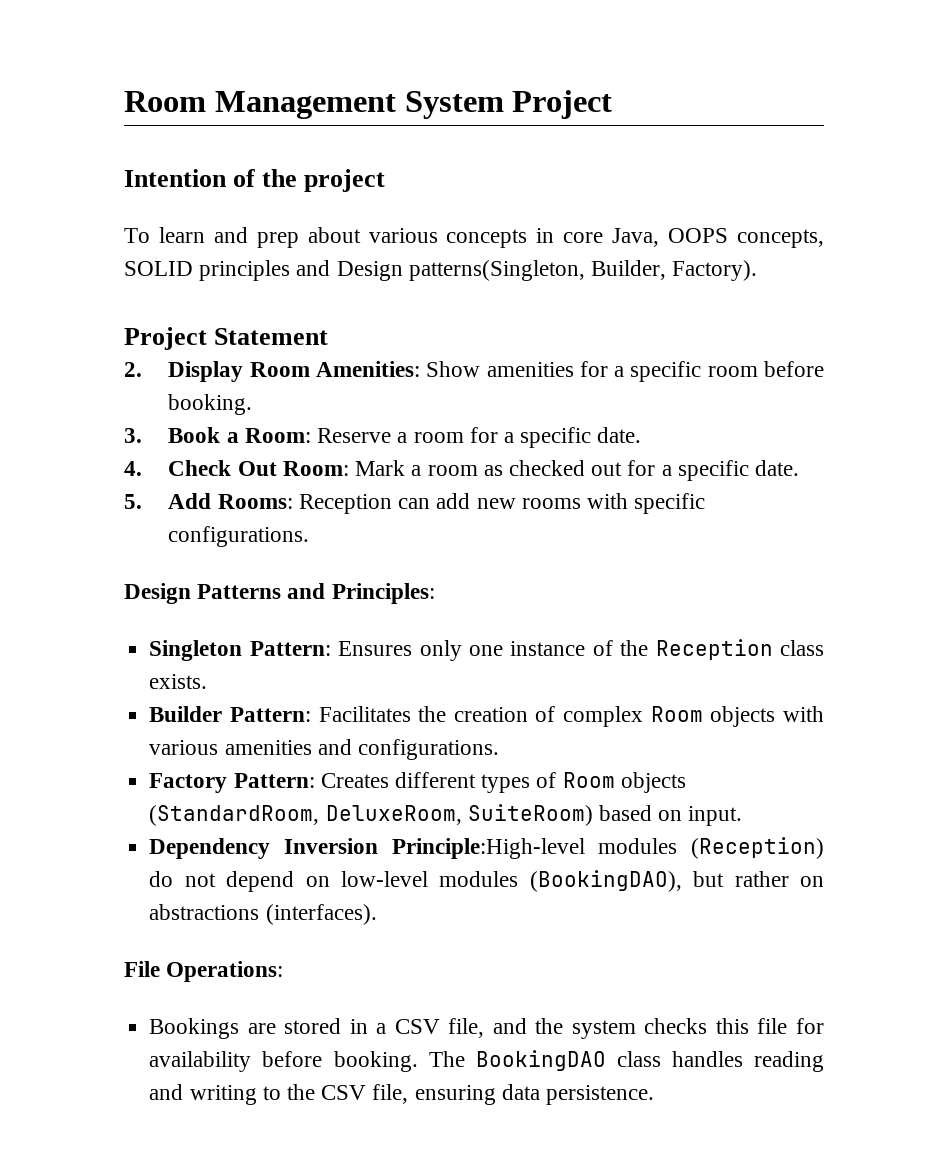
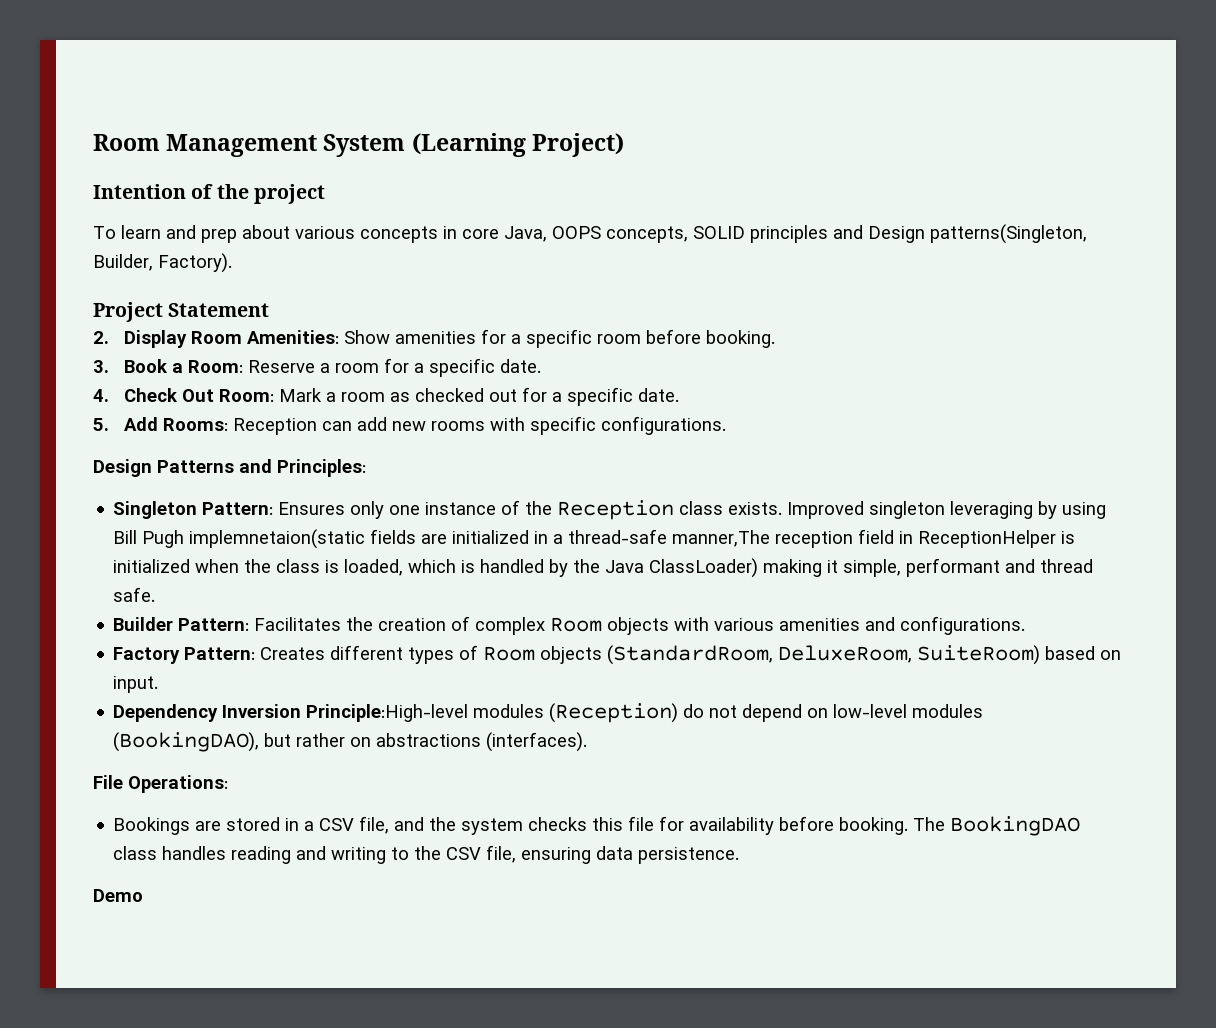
- Room Management System Project
+ Room Management System (Learning Project)
+ Improved singleton leveraging by using Bill Pugh implemnetaion(static fields are initialized in a thread-safe manner,The reception field in ReceptionHelper is initialized when the class is loaded, which is handled by the Java ClassLoader) making it simple, performant and thread safe.
+ Demo

